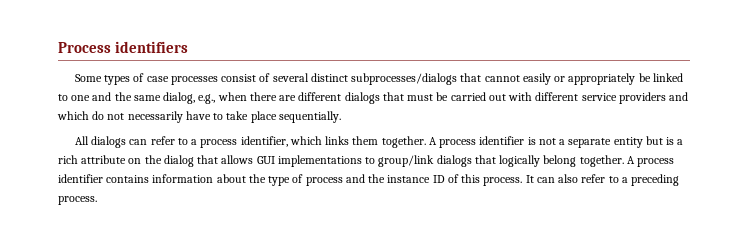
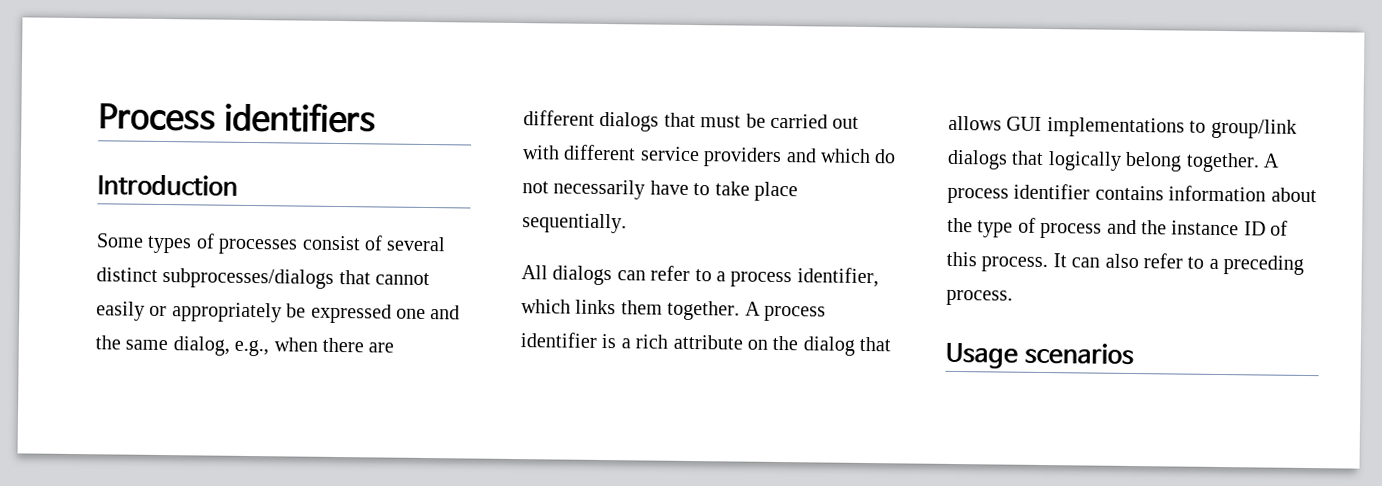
+ Introduction
- Some types of case processes consist of several distinct subprocesses/dialogs that cannot easily or appropriately be linked to one and the same dialog, e.g., when there are different dialogs that must be carried out with different service providers and which do not necessarily have to take place sequentially.
+ Some types of processes consist of several distinct subprocesses/dialogs that cannot easily or appropriately be expressed one and the same dialog, e.g., when there are different dialogs that must be carried out with different service providers and which do not necessarily have to take place sequentially.
- A process identifier is not a separate entity but is a rich attribute on the dialog that allows GUI implementations to group/link dialogs that logically belong together.
+ A process identifier is a rich attribute on the dialog that allows GUI implementations to group/link dialogs that logically belong together.
+ Usage scenarios

